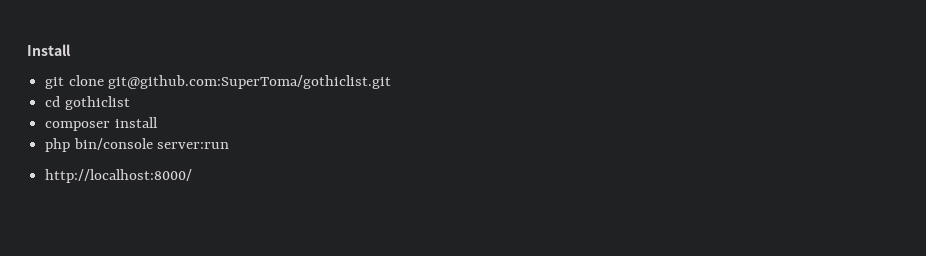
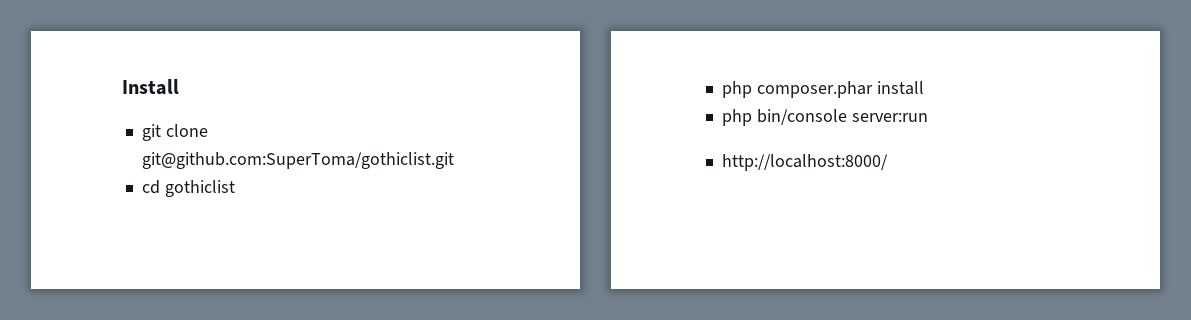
- composer install
+ php composer.phar install

